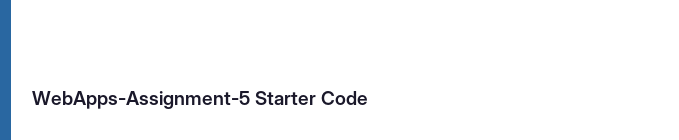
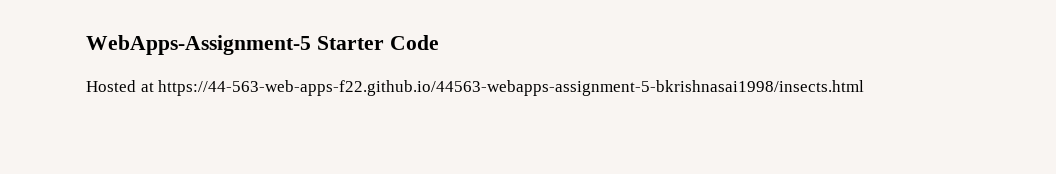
+ Hosted at https://44-563-web-apps-f22.github.io/44563-webapps-assignment-5-bkrishnasai1998/insects.html

